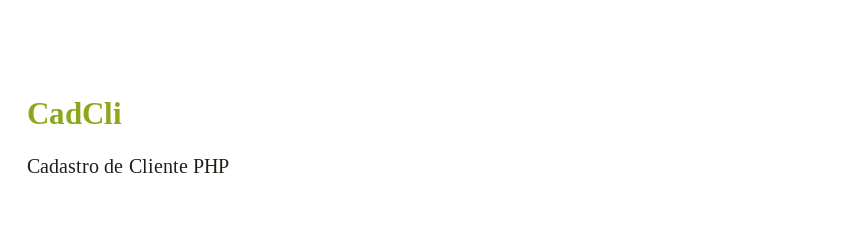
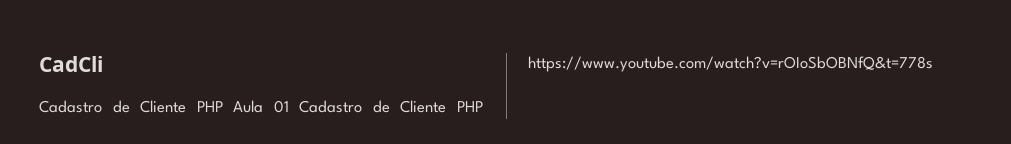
- Cadastro de Cliente PHP
+ Cadastro de Cliente PHP Aula 01 Cadastro de Cliente PHP https://www.youtube.com/watch?v=rOIoSbOBNfQ&t=778s

